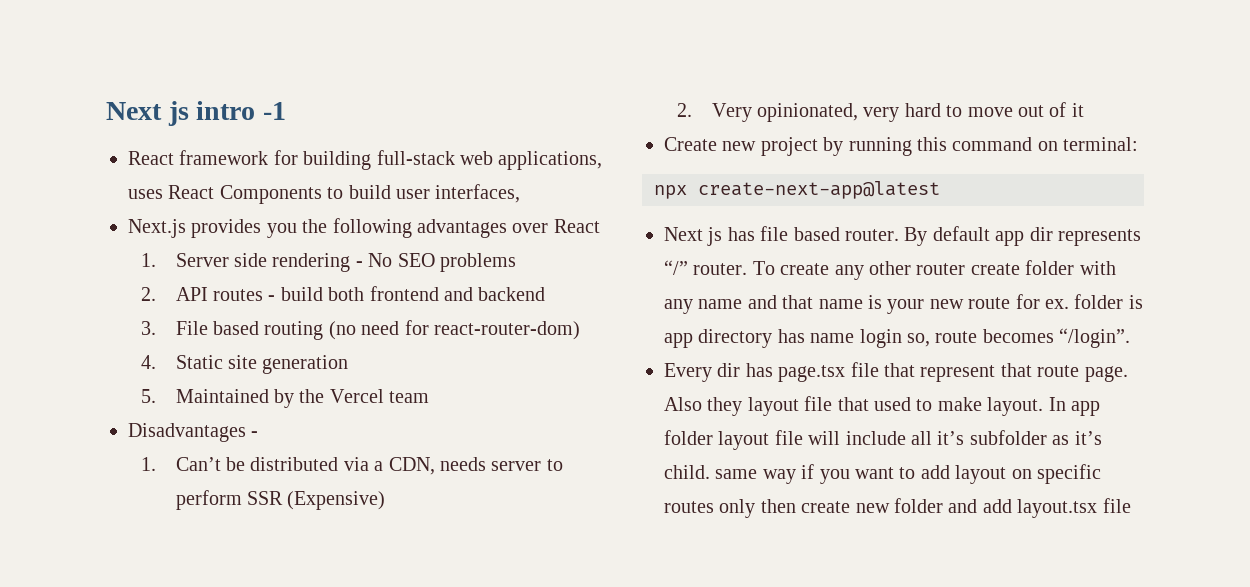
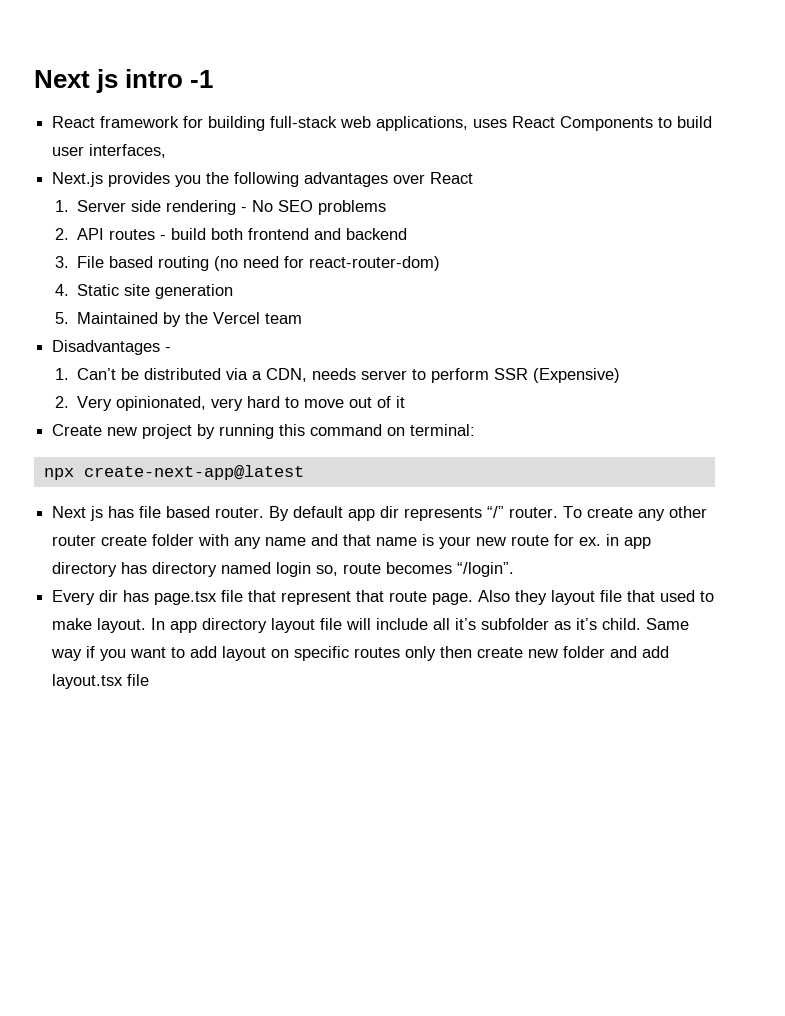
- To create any other router create folder with any name and that name is your new route for ex. folder is app directory has name login so, route becomes “/login”.
+ To create any other router create folder with any name and that name is your new route for ex. in app directory has directory named login so, route becomes “/login”.
- In app folder layout file will include all it’s subfolder as it’s child. same way if you want to add layout on specific routes only then create new folder and add layout.tsx file
+ In app directory layout file will include all it’s subfolder as it’s child. Same way if you want to add layout on specific routes only then create new folder and add layout.tsx file

